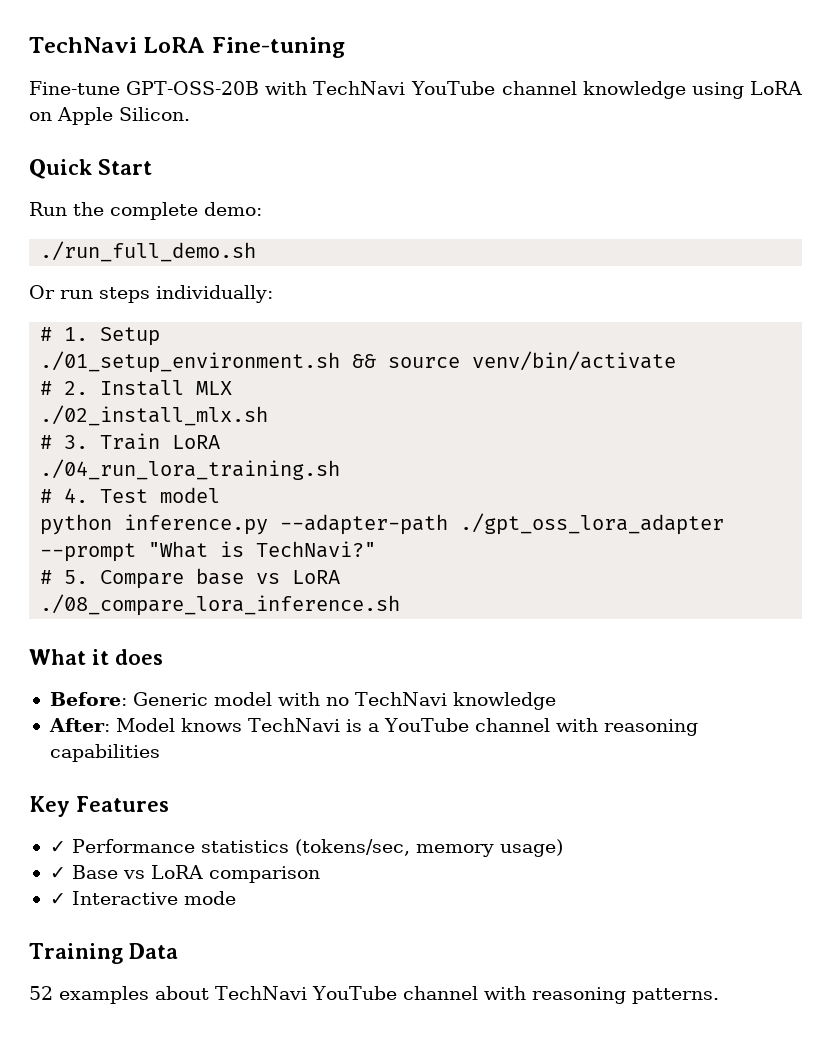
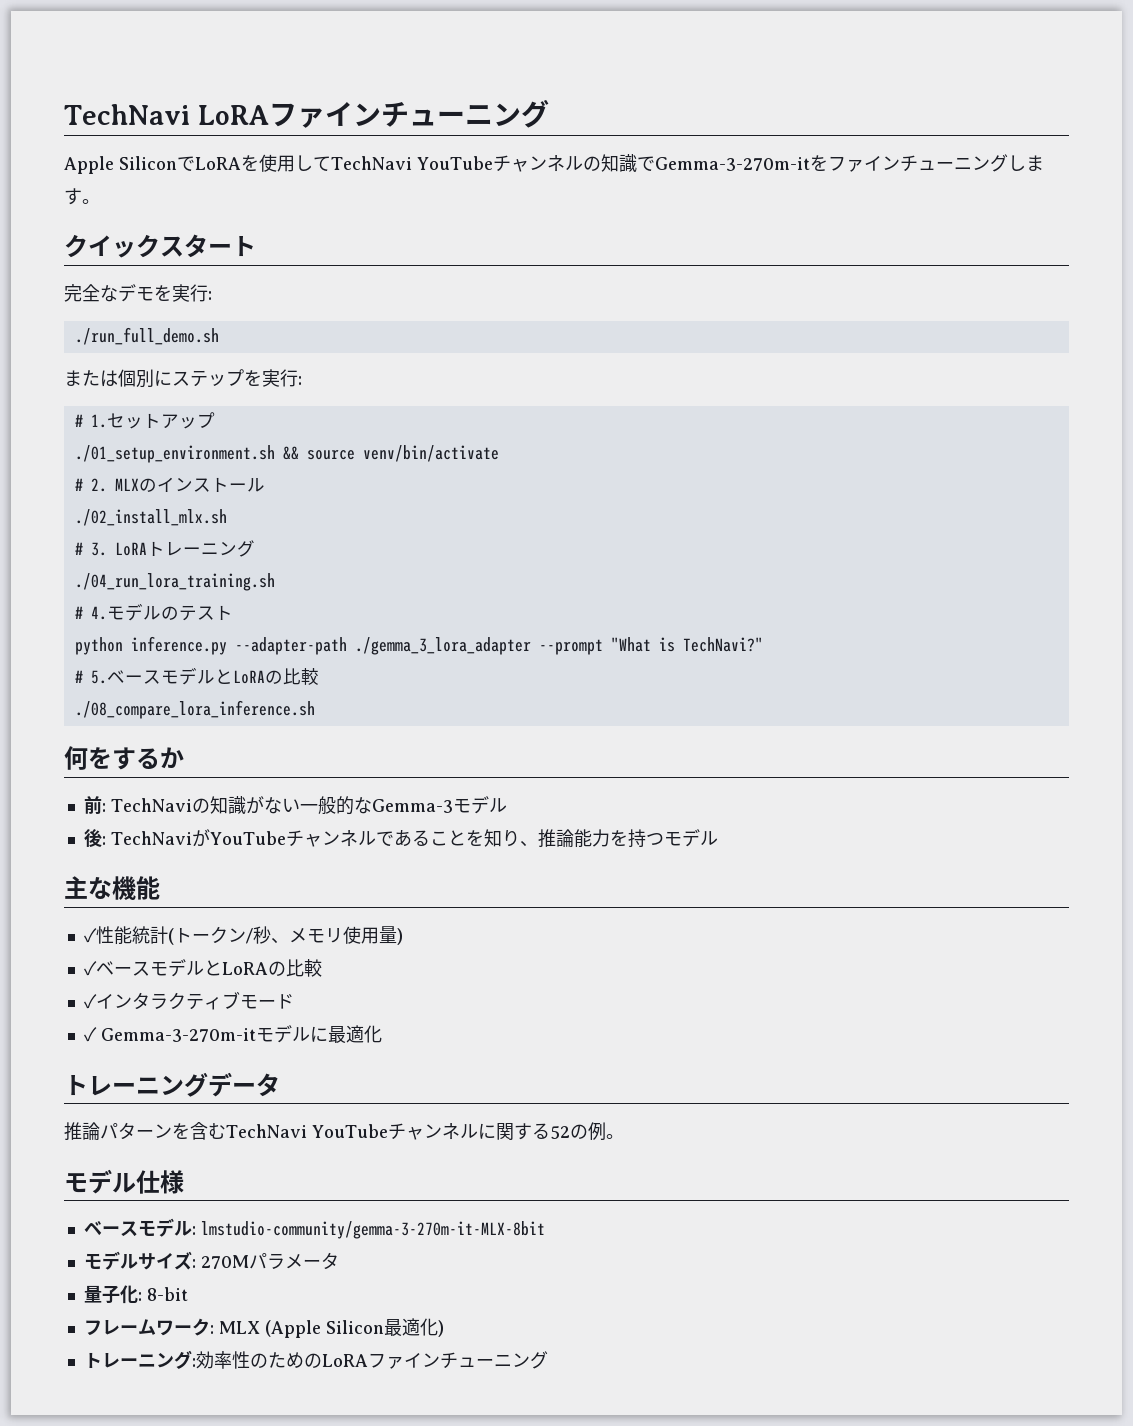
- TechNavi LoRA Fine-tuning
- Fine-tune GPT-OSS-20B with TechNavi YouTube channel knowledge using LoRA on Apple Silicon.
- Quick Start
- Run the complete demo:
+ TechNavi LoRAファインチューニング
+ Apple SiliconでLoRAを使用してTechNavi YouTubeチャンネルの知識でGemma-3-270m-itをファインチューニングします。
+ クイックスタート
+ 完全なデモを実行:
  ./run_full_demo.sh
- Or run steps individually:
+ または個別にステップを実行:
- # 1. Setup
+ # 1.セットアップ
- # 2. Install MLX
+ # 2. MLXのインストール
- # 3. Train LoRA
+ # 3. LoRAトレーニング
- # 4. Test model
+ # 4.モデルのテスト
- python inference.py --adapter-path ./gpt_oss_lora_adapter --prompt "What is TechNavi?"
+ python inference.py --adapter-path ./gemma_3_lora_adapter --prompt "What is TechNavi?"
- # 5. Compare base vs LoRA
+ # 5.ベースモデルとLoRAの比較
- What it does
- Before: Generic model with no TechNavi knowledge
- After: Model knows TechNavi is a YouTube channel with reasoning capabilities
- Key Features
- ✓ Performance statistics (tokens/sec, memory usage)
- ✓ Base vs LoRA comparison
- ✓ Interactive mode
- Training Data
- 52 examples about TechNavi YouTube channel with reasoning patterns.
+ 何をするか
+ 前: TechNaviの知識がない一般的なGemma-3モデル
+ 後: TechNaviがYouTubeチャンネルであることを知り、推論能力を持つモデル
+ 主な機能
+ ✓性能統計(トークン/秒、メモリ使用量)
+ ✓ベースモデルとLoRAの比較
+ ✓インタラクティブモード
+ ✓ Gemma-3-270m-itモデルに最適化
+ トレーニングデータ
+ 推論パターンを含むTechNavi YouTubeチャンネルに関する52の例。
+ モデル仕様
+ ベースモデル: lmstudio-community/gemma-3-270m-it-MLX-8bit
+ モデルサイズ: 270Mパラメータ
+ 量子化: 8-bit
+ フレームワーク: MLX (Apple Silicon最適化)
+ トレーニング:効率性のためのLoRAファインチューニング

